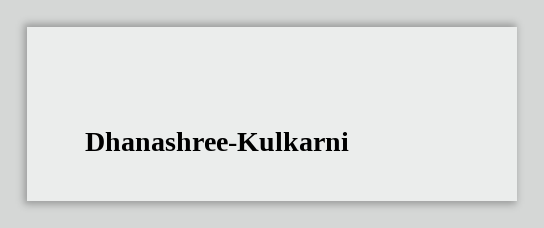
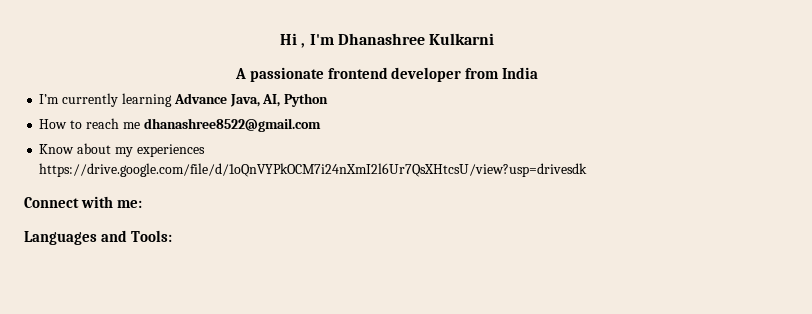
- Dhanashree-Kulkarni
+ Hi , I'm Dhanashree Kulkarni
+ A passionate frontend developer from India
+ I’m currently learning Advance Java, AI, Python
+ How to reach me dhanashree8522@gmail.com
+ Know about my experiences https://drive.google.com/file/d/1oQnVYPkOCM7i24nXmI2l6Ur7QsXHtcsU/view?usp=drivesdk
+ Connect with me:
+ Languages and Tools:

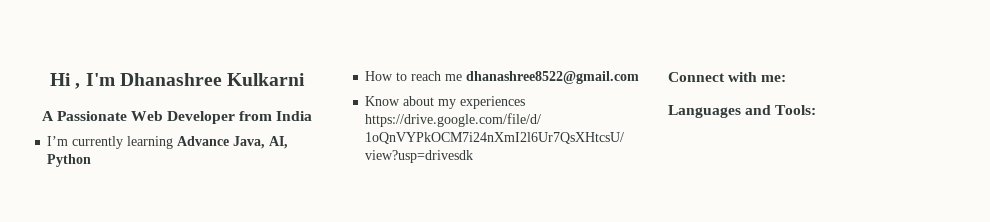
- A passionate frontend developer from India
+ A Passionate Web Developer from India

